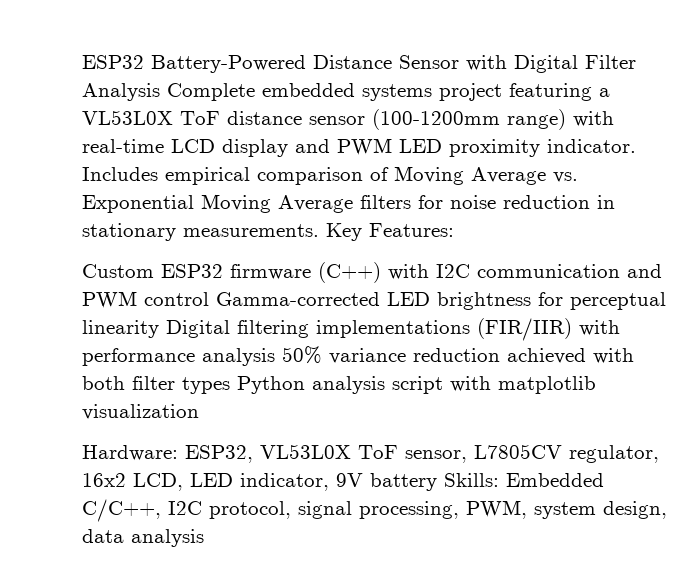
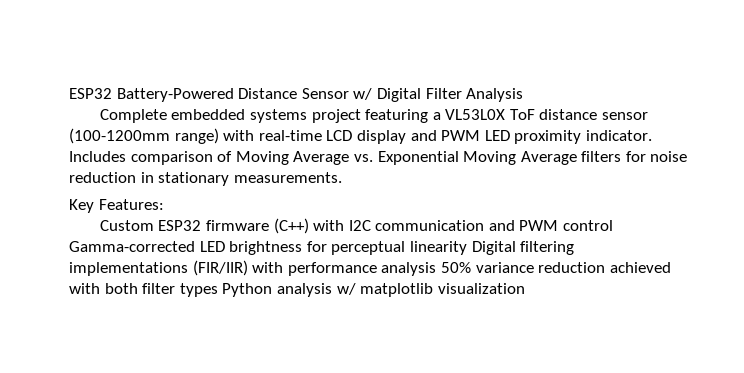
- ESP32 Battery-Powered Distance Sensor with Digital Filter Analysis Complete embedded systems project featuring a VL53L0X ToF distance sensor (100-1200mm range) with real-time LCD display and PWM LED proximity indicator.
+ ESP32 Battery-Powered Distance Sensor w/ Digital Filter Analysis
+ Complete embedded systems project featuring a VL53L0X ToF distance sensor (100-1200mm range) with real-time LCD display and PWM LED proximity indicator.
- Includes empirical comparison of Moving Average vs. Exponential Moving Average filters for noise reduction in stationary measurements. Key Features:
+ Includes comparison of Moving Average vs. Exponential Moving Average filters for noise reduction in stationary measurements.
+ Key Features:
- Custom ESP32 firmware (C++) with I2C communication and PWM control Gamma-corrected LED brightness for perceptual linearity Digital filtering implementations (FIR/IIR) with performance analysis 50% variance reduction achieved with both filter types Python analysis script with matplotlib visualization
+ Custom ESP32 firmware (C++) with I2C communication and PWM control Gamma-corrected LED brightness for perceptual linearity Digital filtering implementations (FIR/IIR) with performance analysis 50% variance reduction achieved with both filter types Python analysis w/ matplotlib visualization
- Hardware: ESP32, VL53L0X ToF sensor, L7805CV regulator, 16x2 LCD, LED indicator, 9V battery Skills: Embedded C/C++, I2C protocol, signal processing, PWM, system design, data analysis

